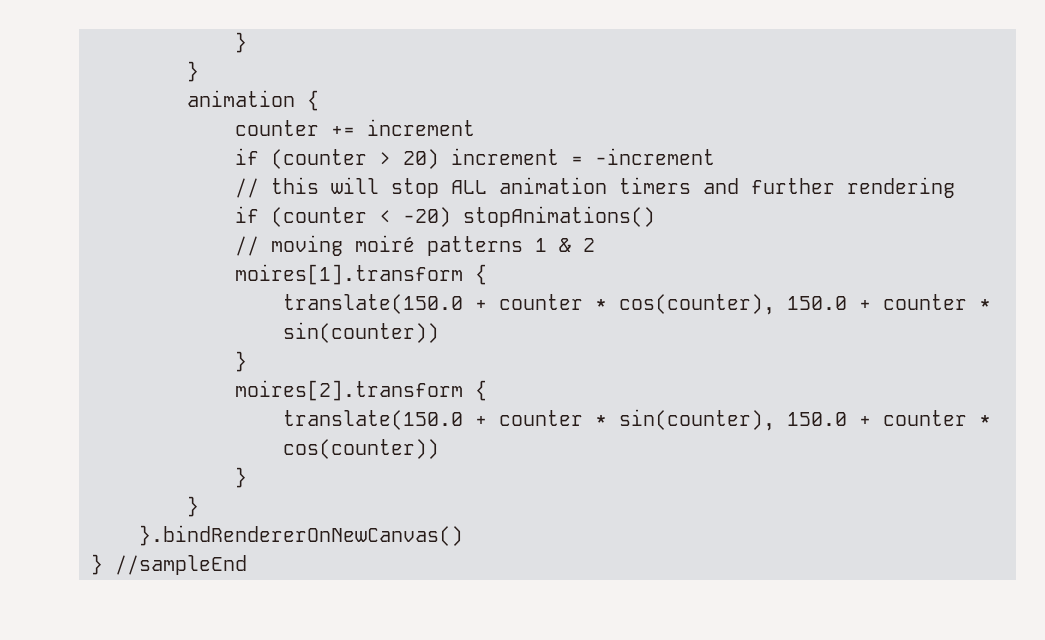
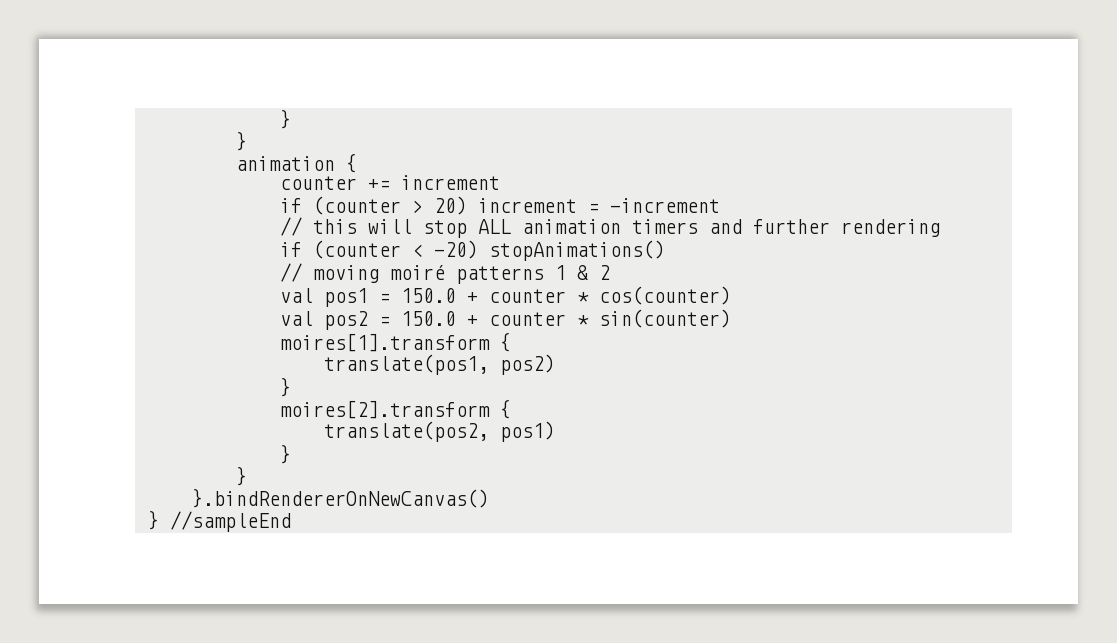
+ val pos1 = 150.0 + counter * cos(counter)
+ val pos2 = 150.0 + counter * sin(counter)
  moires[1].transform {
- translate(150.0 + counter * cos(counter), 150.0 + counter * sin(counter))
+ translate(pos1, pos2)
  }
  moires[2].transform {
- translate(150.0 + counter * sin(counter), 150.0 + counter * cos(counter))
+ translate(pos2, pos1)

